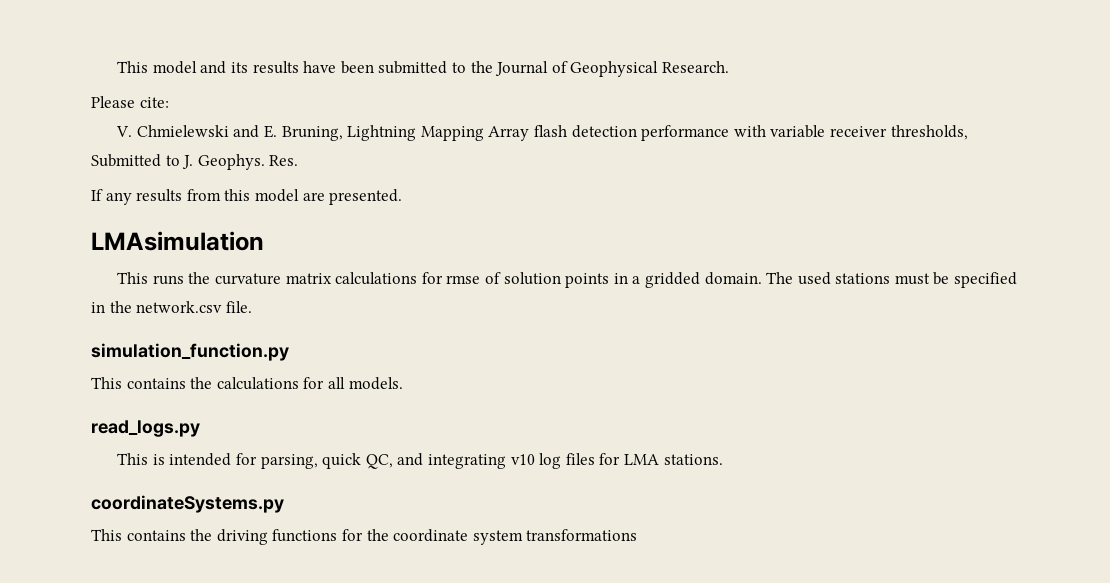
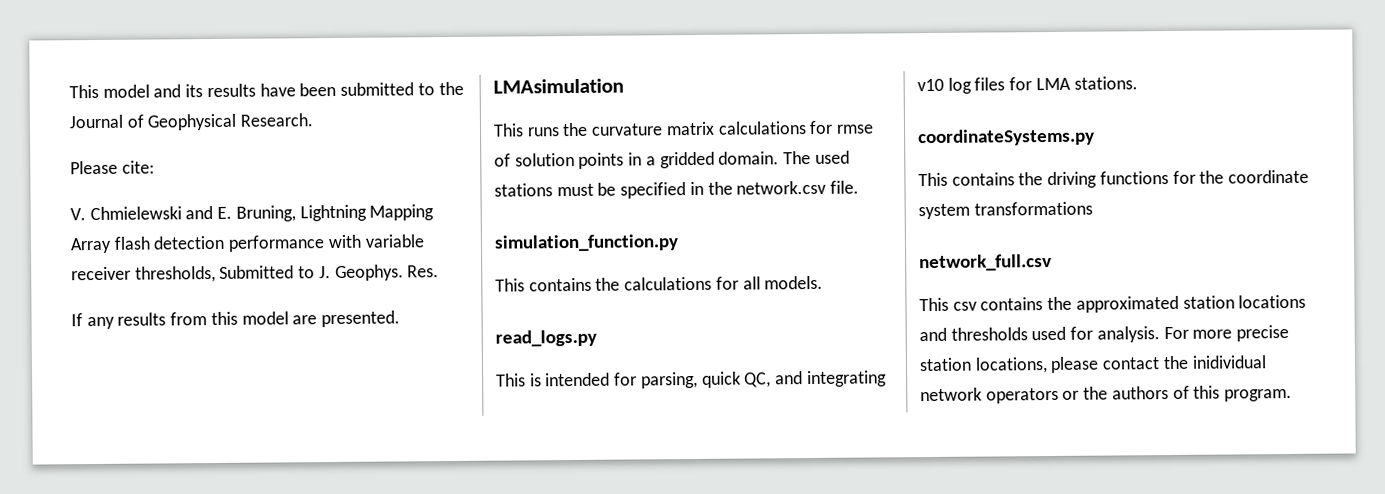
+ network_full.csv
+ This csv contains the approximated station locations and thresholds used for analysis. For more precise station locations, please contact the inidividual network operators or the authors of this program.

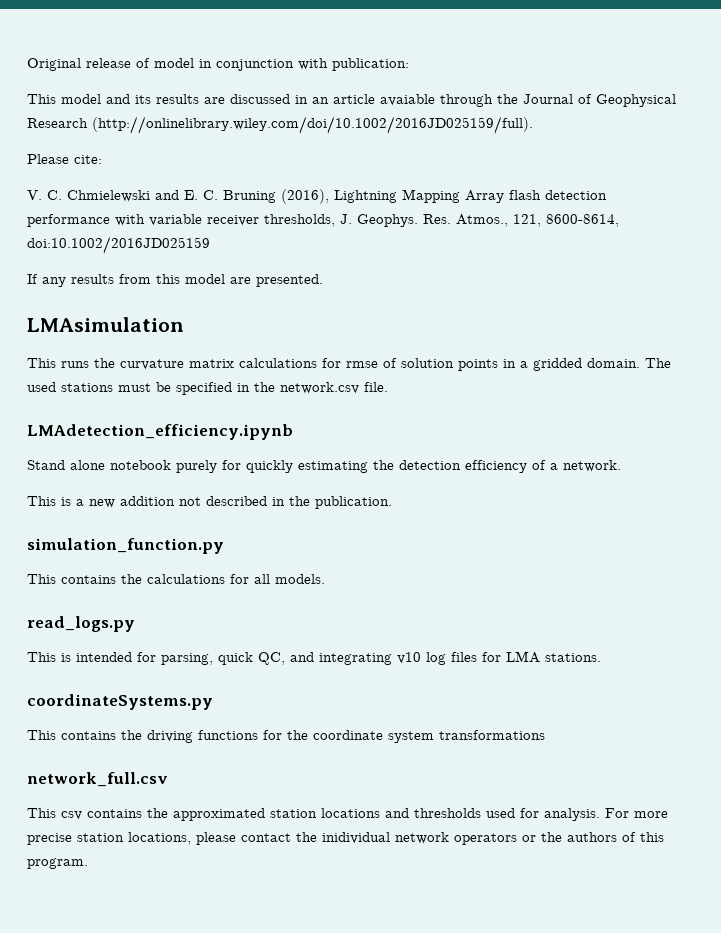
+ Original release of model in conjunction with publication:
- This model and its results have been submitted to the Journal of Geophysical Research.
+ This model and its results are discussed in an article avaiable through the Journal of Geophysical Research (http://onlinelibrary.wiley.com/doi/10.1002/2016JD025159/full).
- V. Chmielewski and E. Bruning, Lightning Mapping Array flash detection performance with variable receiver thresholds, Submitted to J. Geophys.
+ V. C. Chmielewski and E. C. Bruning (2016), Lightning Mapping Array flash detection performance with variable receiver thresholds, J. Geophys.
- Res.
+ Res. Atmos., 121, 8600-8614, doi:10.1002/2016JD025159
+ LMAdetection_efficiency.ipynb
+ Stand alone notebook purely for quickly estimating the detection efficiency of a network.
+ This is a new addition not described in the publication.

